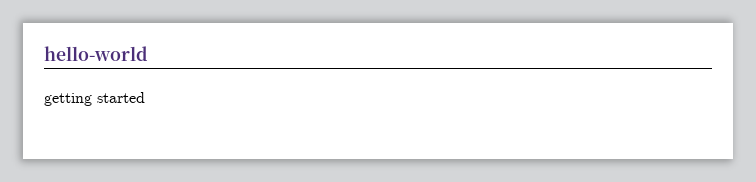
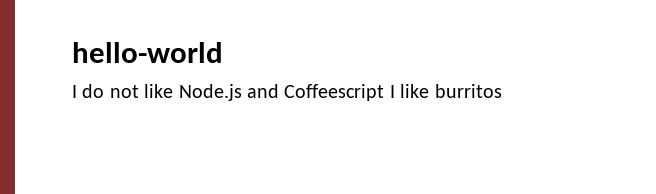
- getting started
+ I do not like Node.js and Coffeescript I like burritos

